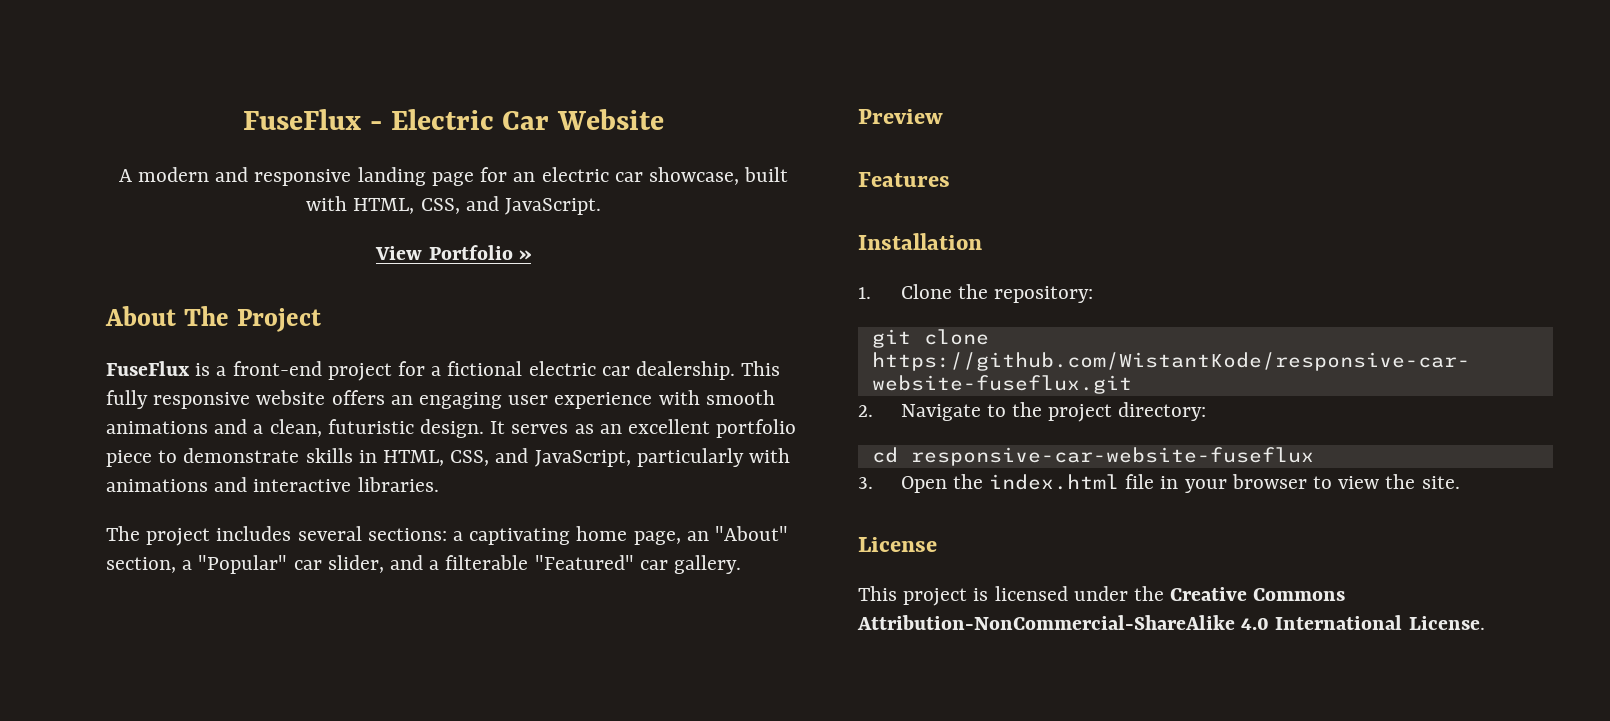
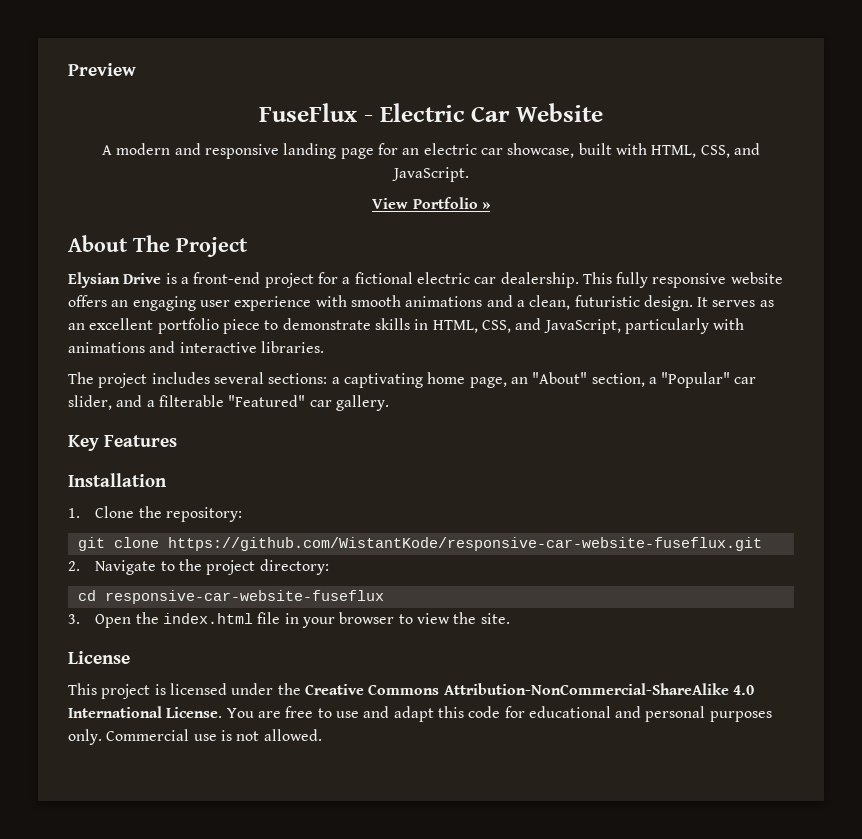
+ Preview
- FuseFlux is a front-end project for a fictional electric car dealership.
+ Elysian Drive is a front-end project for a fictional electric car dealership.
- Preview
- Features
+ Key Features
+ You are free to use and adapt this code for educational and personal purposes only. Commercial use is not allowed.

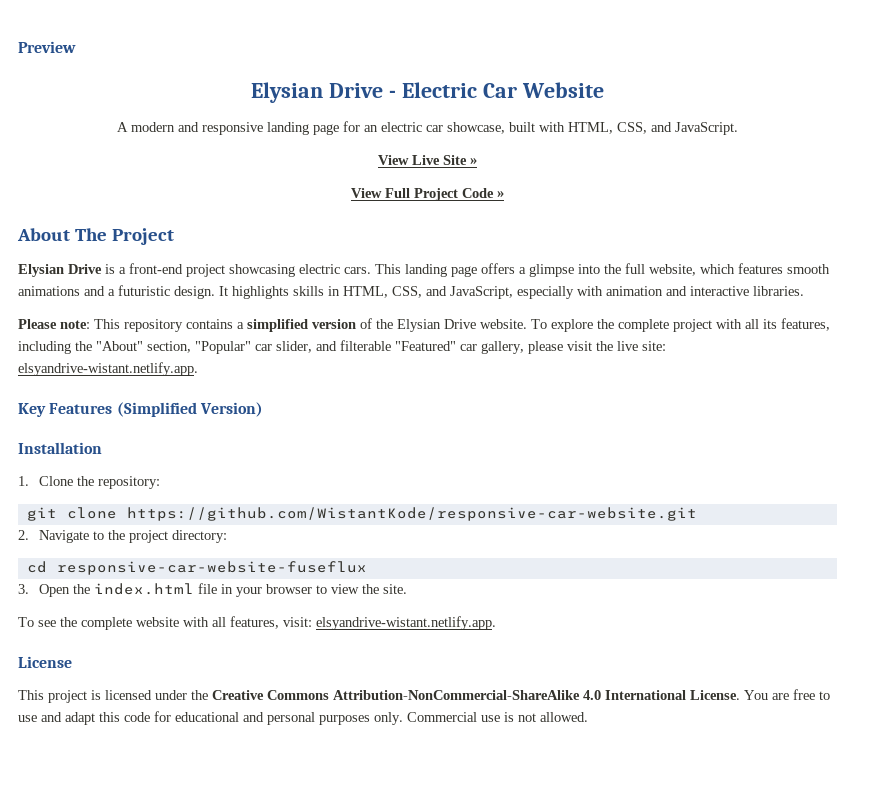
- FuseFlux - Electric Car Website
+ Elysian Drive - Electric Car Website
- View Portfolio »
+ View Live Site »
+ View Full Project Code »
- Elysian Drive is a front-end project for a fictional electric car dealership. This fully responsive website offers an engaging user experience with smooth animations and a clean, futuristic design.
+ Elysian Drive is a front-end project showcasing electric cars. This landing page offers a glimpse into the full website, which features smooth animations and a futuristic design.
- It serves as an excellent portfolio piece to demonstrate skills in HTML, CSS, and JavaScript, particularly with animations and interactive libraries.
+ It highlights skills in HTML, CSS, and JavaScript, especially with animation and interactive libraries.
- The project includes several sections: a captivating home page, an "About" section, a "Popular" car slider, and a filterable "Featured" car gallery.
+ Please note: This repository contains a simplified version of the Elysian Drive website. To explore the complete project with all its features, including the "About" section, "Popular" car slider, and filterable "Featured" car gallery, please visit the live site: elsyandrive-wistant.netlify.app.
- Key Features
+ Key Features (Simplified Version)
- git clone https://github.com/WistantKode/responsive-car-website-fuseflux.git
+ git clone https://github.com/WistantKode/responsive-car-website.git
+ To see the complete website with all features, visit: elsyandrive-wistant.netlify.app.

